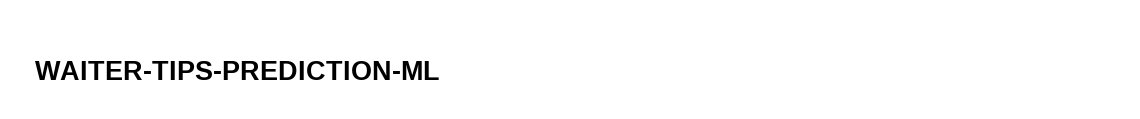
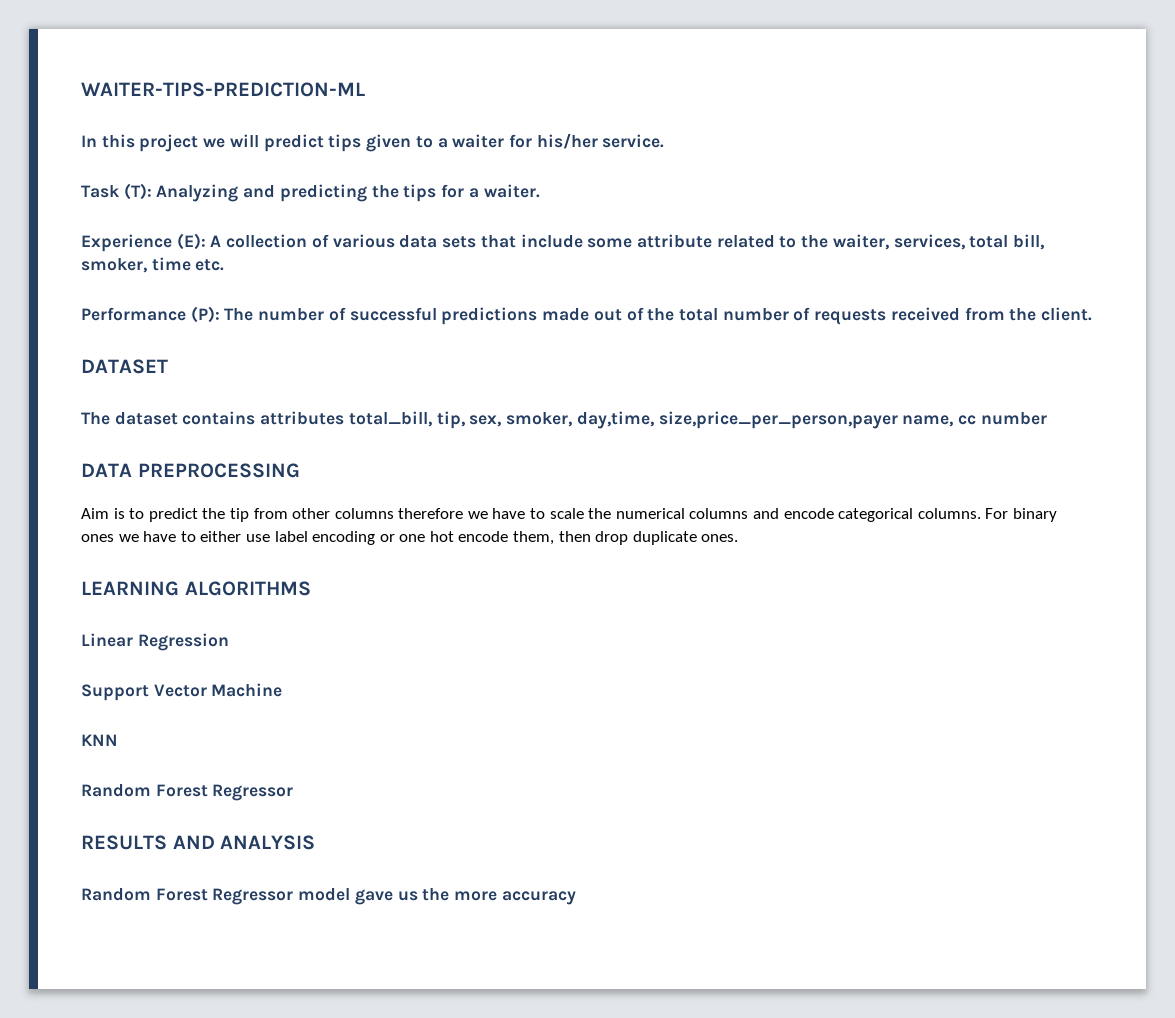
+ In this project we will predict tips given to a waiter for his/her service.
+ Task (T): Analyzing and predicting the tips for a waiter.
+ Experience (E): A collection of various data sets that include some attribute related to the waiter, services, total bill, smoker, time etc.
+ Performance (P): The number of successful predictions made out of the total number of requests received from the client.
+ DATASET
+ The dataset contains attributes total_bill, tip, sex, smoker, day,time, size,price_per_person,payer name, cc number
+ DATA PREPROCESSING
+ Aim is to predict the tip from other columns therefore we have to scale the numerical columns and encode categorical columns. For binary ones we have to either use label encoding or one hot encode them, then drop duplicate ones.
+ LEARNING ALGORITHMS
+ Linear Regression
+ Support Vector Machine
+ KNN
+ Random Forest Regressor
+ RESULTS AND ANALYSIS
+ Random Forest Regressor model gave us the more accuracy

